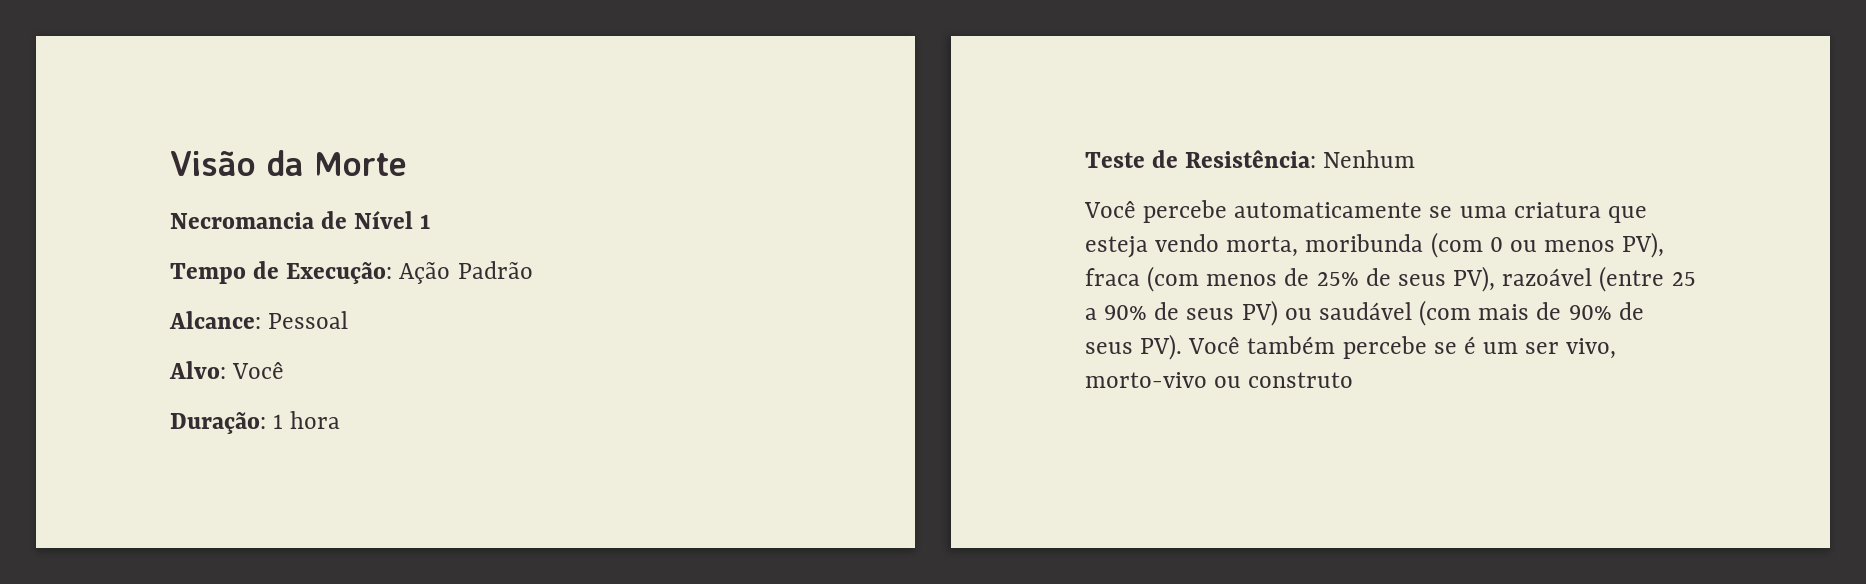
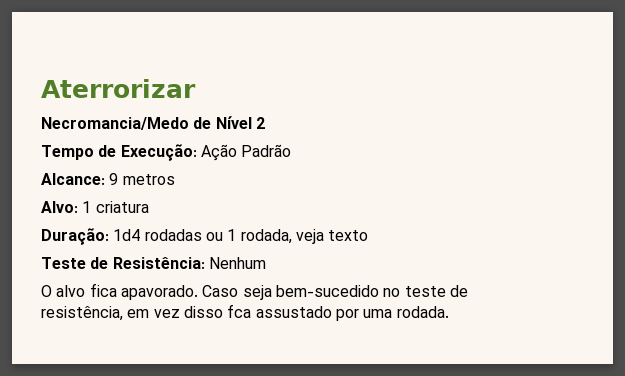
- Visão da Morte
- Necromancia de Nível 1
+ Aterrorizar
+ Necromancia/Medo de Nível 2
- Alcance: Pessoal
+ Alcance: 9 metros
- Alvo: Você
+ Alvo: 1 criatura
- Duração: 1 hora
+ Duração: 1d4 rodadas ou 1 rodada, veja texto
  Teste de Resistência: Nenhum
- Você percebe automaticamente se uma criatura que esteja vendo morta, moribunda (com 0 ou menos PV), fraca (com menos de 25% de seus PV), razoável (entre 25 a 90% de seus PV) ou saudável (com mais de 90% de seus PV). Você também percebe se é um ser vivo, morto-vivo ou construto
+ O alvo fica apavorado. Caso seja bem-sucedido no teste de resistência, em vez disso fca assustado por uma rodada.

